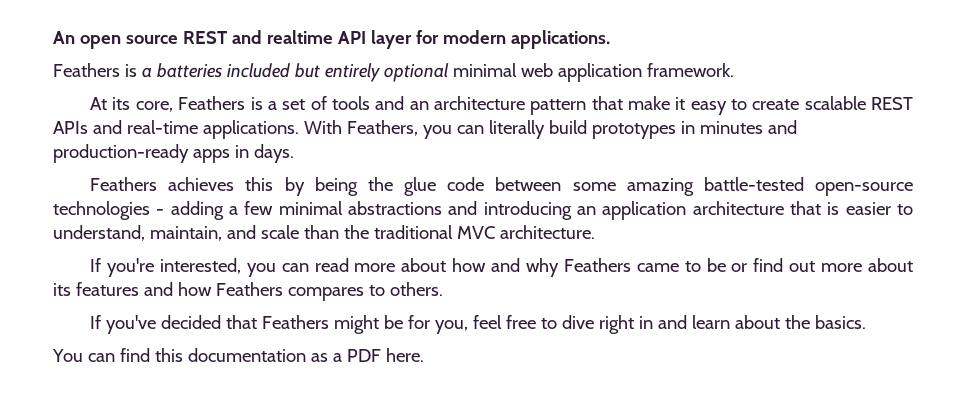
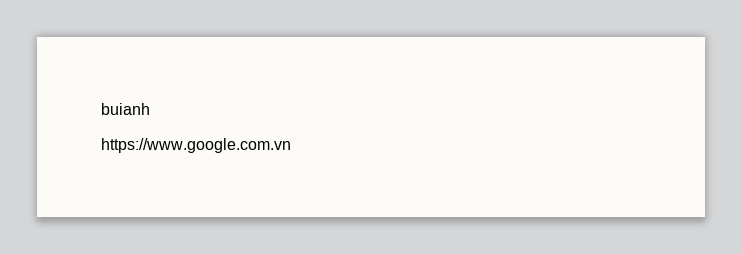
- An open source REST and realtime API layer for modern applications.
- Feathers is a batteries included but entirely optional minimal web application framework.
- At its core, Feathers is a set of tools and an architecture pattern that make it easy to create scalable REST APIs and real-time applications. With Feathers, you can literally build prototypes in minutes and production-ready apps in days.
- Feathers achieves this by being the glue code between some amazing battle-tested open-source technologies - adding a few minimal abstractions and introducing an application architecture that is easier to understand, maintain, and scale than the traditional MVC architecture.
- If you're interested, you can read more about how and why Feathers came to be or find out more about its features and how Feathers compares to others.
- If you've decided that Feathers might be for you, feel free to dive right in and learn about the basics.
- You can find this documentation as a PDF here.
+ buianh
+ https://www.google.com.vn

